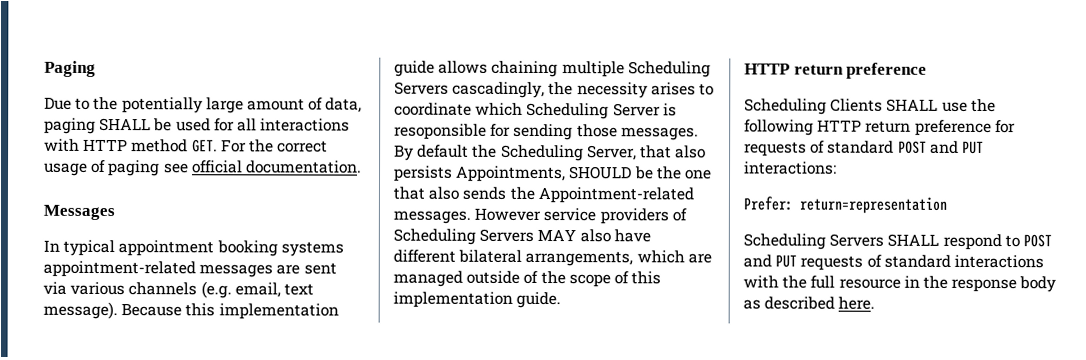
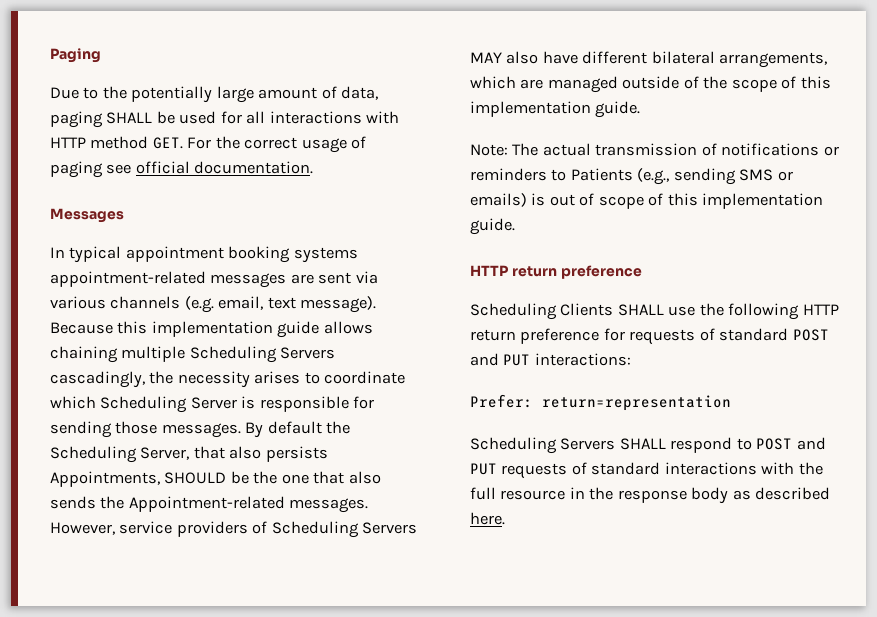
- Because this implementation guide allows chaining multiple Scheduling Servers cascadingly, the necessity arises to coordinate which Scheduling Server is resoponsible for sending those messages.
+ Because this implementation guide allows chaining multiple Scheduling Servers cascadingly, the necessity arises to coordinate which Scheduling Server is responsible for sending those messages.
- However service providers of Scheduling Servers MAY also have different bilateral arrangements, which are managed outside of the scope of this implementation guide.
+ However, service providers of Scheduling Servers MAY also have different bilateral arrangements, which are managed outside of the scope of this implementation guide.
+ Note: The actual transmission of notifications or reminders to Patients (e.g., sending SMS or emails) is out of scope of this implementation guide.

